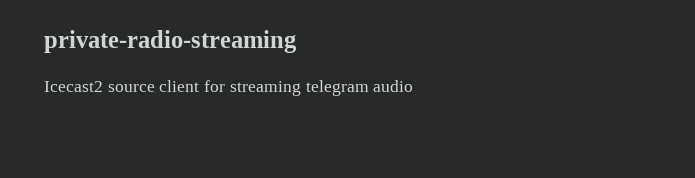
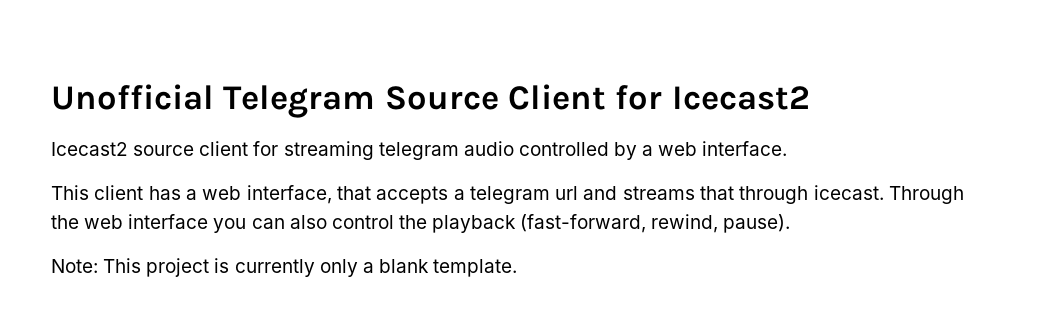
- private-radio-streaming
+ Unofficial Telegram Source Client for Icecast2
- Icecast2 source client for streaming telegram audio
+ Icecast2 source client for streaming telegram audio controlled by a web interface.
+ This client has a web interface, that accepts a telegram url and streams that through icecast. Through the web interface you can also control the playback (fast-forward, rewind, pause).
+ Note: This project is currently only a blank template.

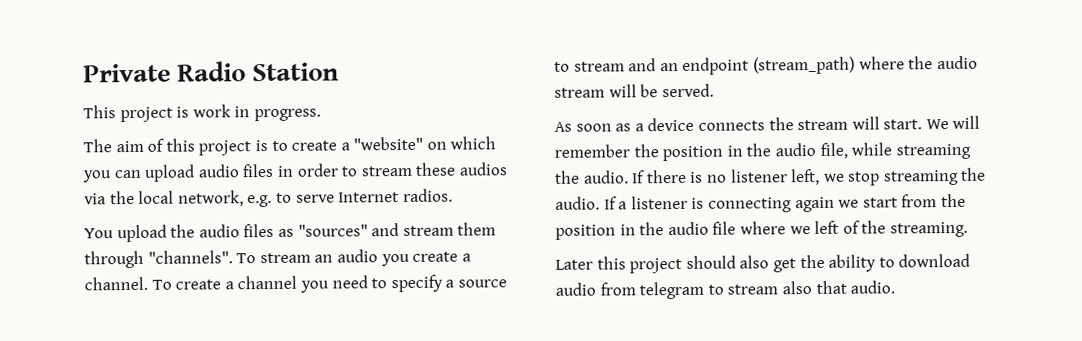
- Unofficial Telegram Source Client for Icecast2
- Icecast2 source client for streaming telegram audio controlled by a web interface.
- This client has a web interface, that accepts a telegram url and streams that through icecast. Through the web interface you can also control the playback (fast-forward, rewind, pause).
- Note: This project is currently only a blank template.
+ Private Radio Station
+ This project is work in progress.
+ The aim of this project is to create a "website" on which you can upload audio files in order to stream these audios via the local network, e.g. to serve Internet radios.
+ You upload the audio files as "sources" and stream them through "channels". To stream an audio you create a channel. To create a channel you need to specify a source to stream and an endpoint (stream_path) where the audio stream will be served.
+ As soon as a device connects the stream will start. We will remember the position in the audio file, while streaming the audio. If there is no listener left, we stop streaming the audio. If a listener is connecting again we start from the position in the audio file where we left of the streaming.
+ Later this project should also get the ability to download audio from telegram to stream also that audio.

